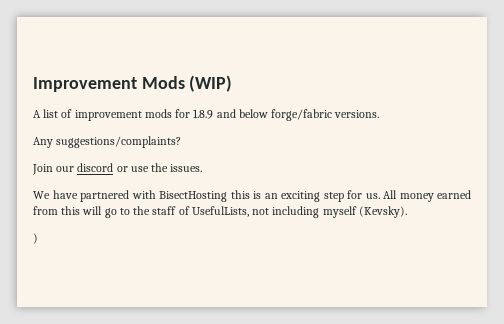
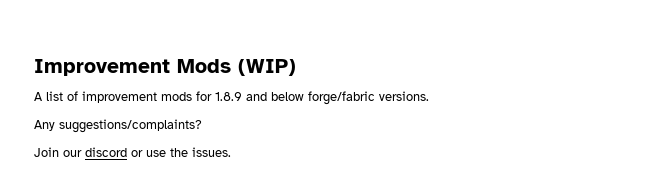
- We have partnered with BisectHosting this is an exciting step for us. All money earned from this will go to the staff of UsefulLists, not including myself (Kevsky).
- )

